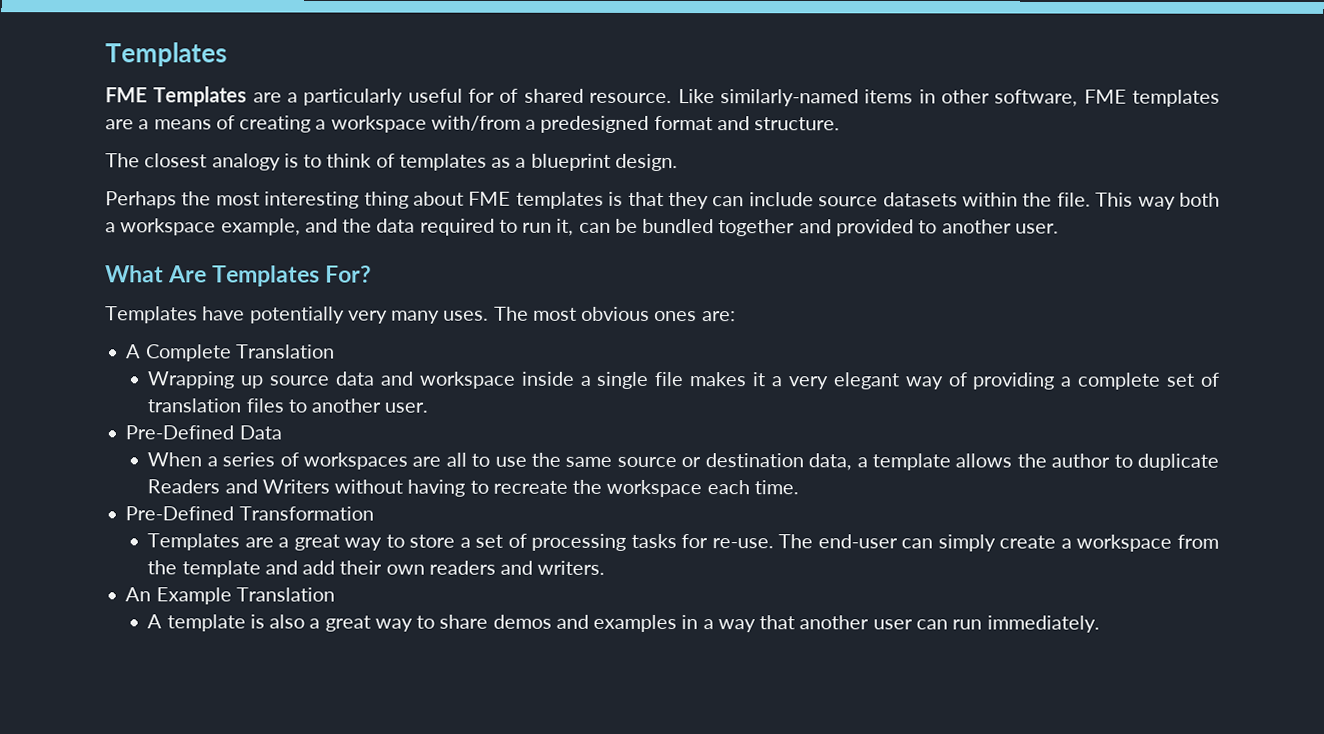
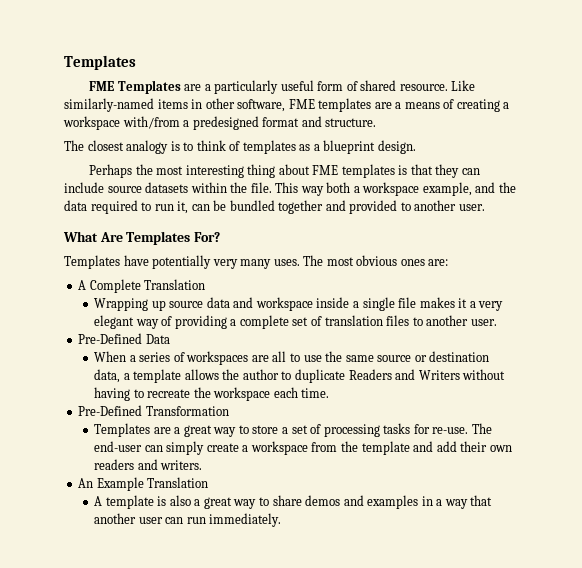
- FME Templates are a particularly useful for of shared resource.
+ FME Templates are a particularly useful form of shared resource.

